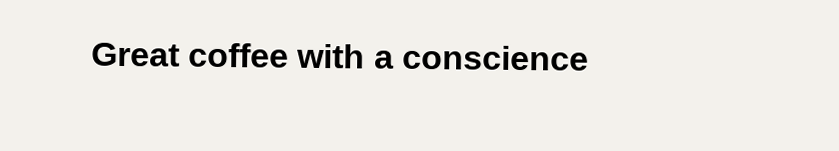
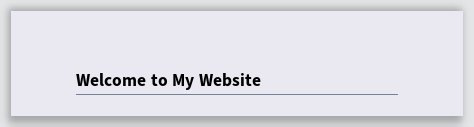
- Great coffee with a conscience
+ Welcome to My Website

